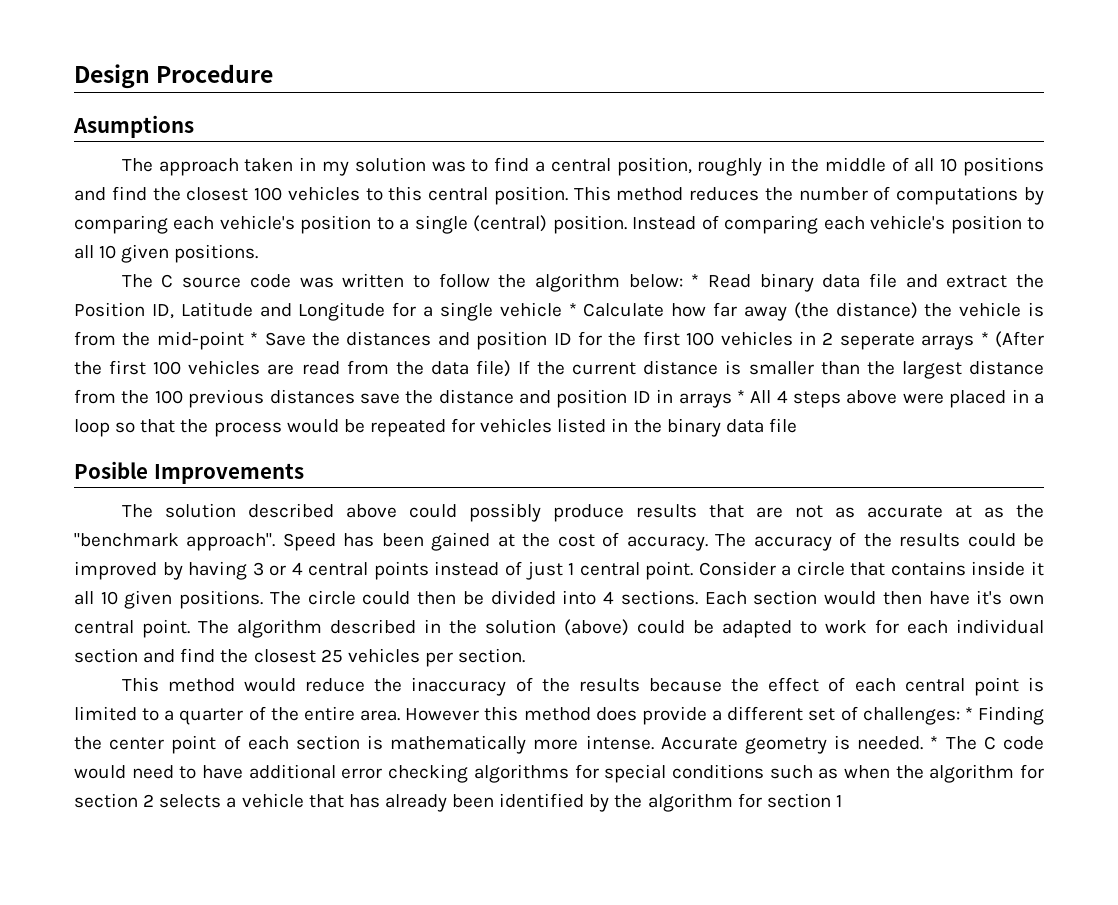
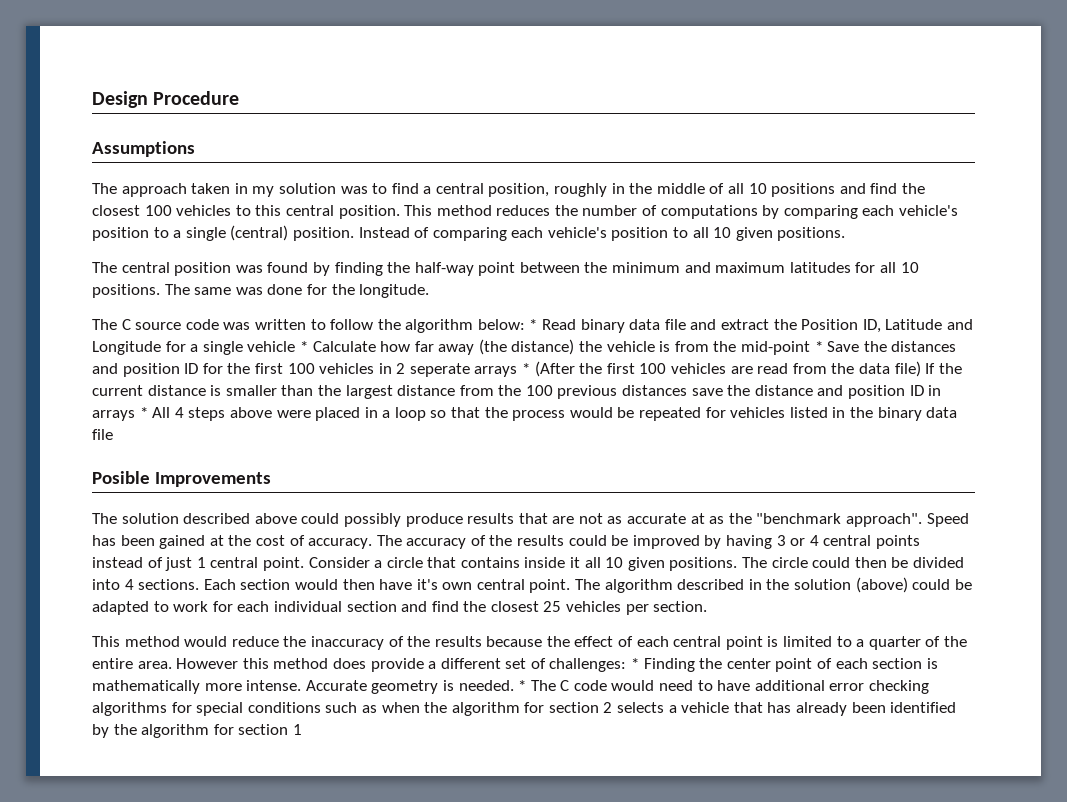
- Asumptions
+ Assumptions
+ The central position was found by finding the half-way point between the minimum and maximum latitudes for all 10 positions. The same was done for the longitude.

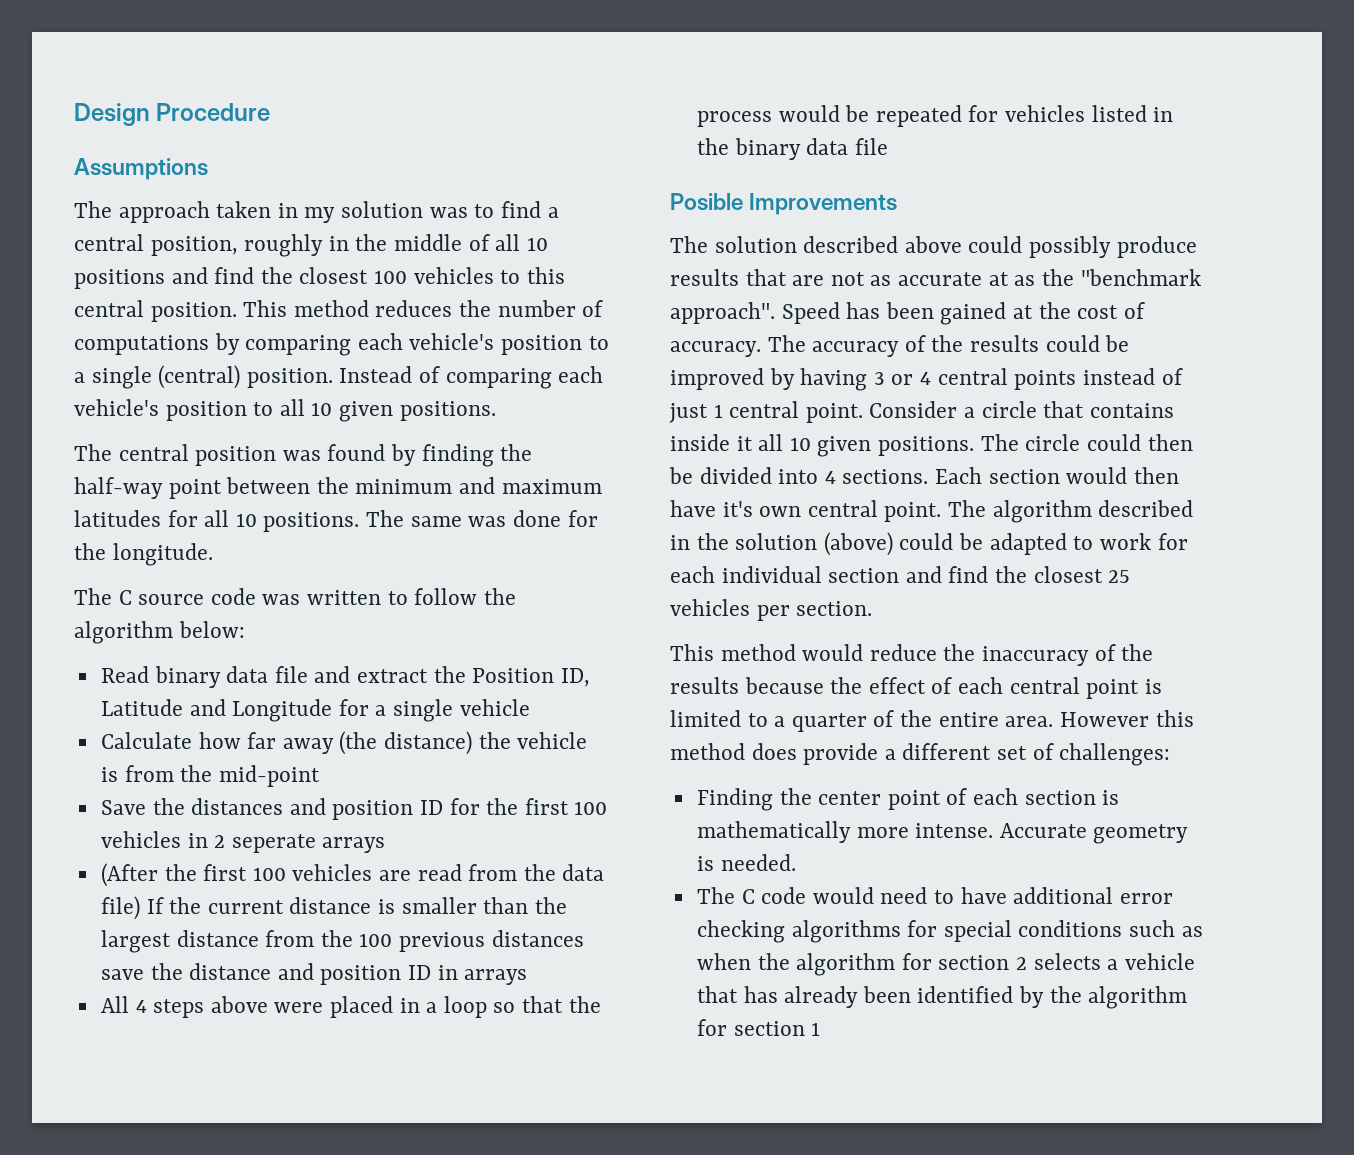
- The C source code was written to follow the algorithm below: * Read binary data file and extract the Position ID, Latitude and Longitude for a single vehicle * Calculate how far away (the distance) the vehicle is from the mid-point * Save the distances and position ID for the first 100 vehicles in 2 seperate arrays * (After the first 100 vehicles are read from the data file) If the current distance is smaller than the largest distance from the 100 previous distances save the distance and position ID in arrays * All 4 steps above were placed in a loop so that the process would be repeated for vehicles listed in the binary data file
+ The C source code was written to follow the algorithm below:
+ Read binary data file and extract the Position ID, Latitude and Longitude for a single vehicle
+ Calculate how far away (the distance) the vehicle is from the mid-point
+ Save the distances and position ID for the first 100 vehicles in 2 seperate arrays
+ (After the first 100 vehicles are read from the data file) If the current distance is smaller than the largest distance from the 100 previous distances save the distance and position ID in arrays
+ All 4 steps above were placed in a loop so that the process would be repeated for vehicles listed in the binary data file
- However this method does provide a different set of challenges: * Finding the center point of each section is mathematically more intense.
+ However this method does provide a different set of challenges:
+ Finding the center point of each section is mathematically more intense.
- Accurate geometry is needed. * The C code would need to have additional error checking algorithms for special conditions such as when the algorithm for section 2 selects a vehicle that has already been identified by the algorithm for section 1
+ Accurate geometry is needed.
+ The C code would need to have additional error checking algorithms for special conditions such as when the algorithm for section 2 selects a vehicle that has already been identified by the algorithm for section 1

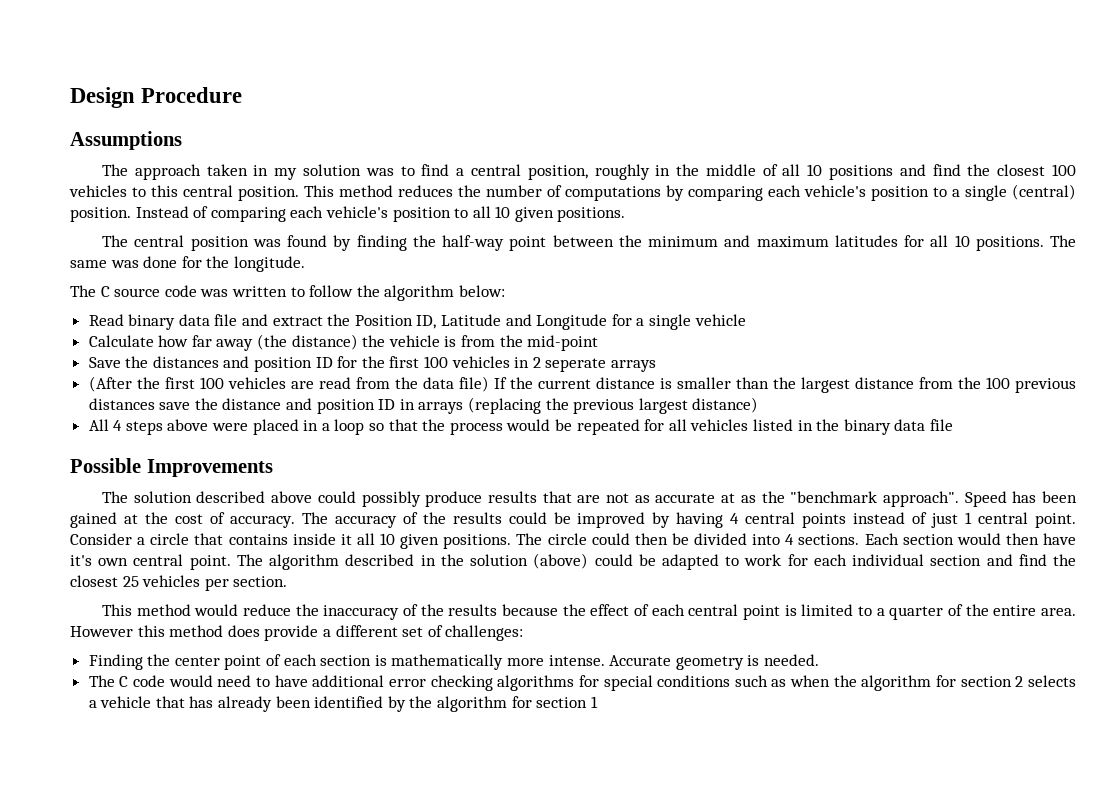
- (After the first 100 vehicles are read from the data file) If the current distance is smaller than the largest distance from the 100 previous distances save the distance and position ID in arrays
+ (After the first 100 vehicles are read from the data file) If the current distance is smaller than the largest distance from the 100 previous distances save the distance and position ID in arrays (replacing the previous largest distance)
- All 4 steps above were placed in a loop so that the process would be repeated for vehicles listed in the binary data file
+ All 4 steps above were placed in a loop so that the process would be repeated for all vehicles listed in the binary data file
- Posible Improvements
+ Possible Improvements
- The accuracy of the results could be improved by having 3 or 4 central points instead of just 1 central point.
+ The accuracy of the results could be improved by having 4 central points instead of just 1 central point.

